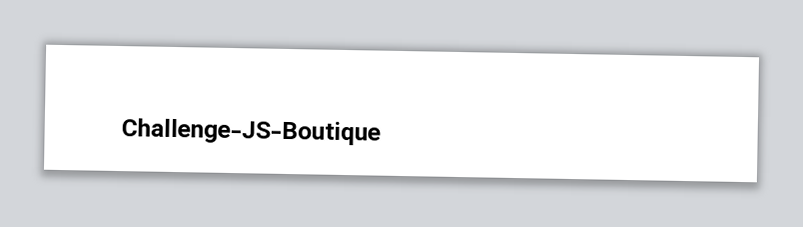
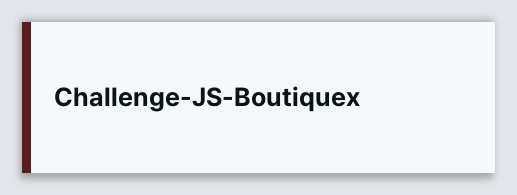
- Challenge-JS-Boutique
+ Challenge-JS-Boutiquex

